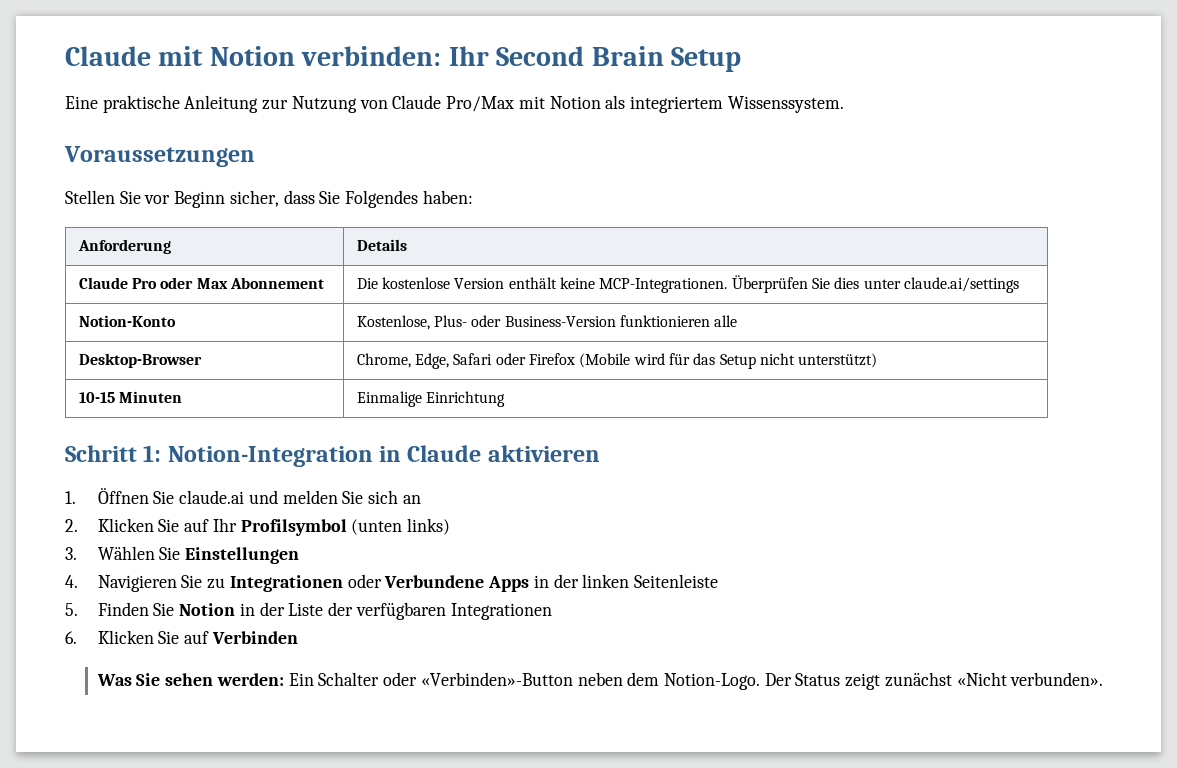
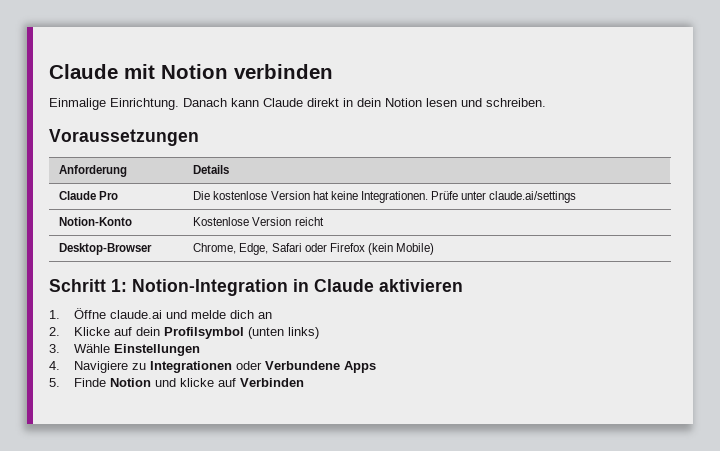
- Claude mit Notion verbinden: Ihr Second Brain Setup
- Eine praktische Anleitung zur Nutzung von Claude Pro/Max mit Notion als integriertem Wissenssystem.
+ Claude mit Notion verbinden
+ Einmalige Einrichtung. Danach kann Claude direkt in dein Notion lesen und schreiben.
  Voraussetzungen
- Stellen Sie vor Beginn sicher, dass Sie Folgendes haben:
- Claude Pro oder Max Abonnement | Die kostenlose Version enthält keine MCP-Integrationen. Überprüfen Sie dies unter claude.ai/settings
- Notion-Konto | Kostenlose, Plus- oder Business-Version funktionieren alle
+ Claude Pro | Die kostenlose Version hat keine Integrationen. Prüfe unter claude.ai/settings
+ Notion-Konto | Kostenlose Version reicht
- Desktop-Browser | Chrome, Edge, Safari oder Firefox (Mobile wird für das Setup nicht unterstützt)
- 10-15 Minuten | Einmalige Einrichtung
+ Desktop-Browser | Chrome, Edge, Safari oder Firefox (kein Mobile)
- 1. Öffnen Sie claude.ai und melden Sie sich an
- 2. Klicken Sie auf Ihr Profilsymbol (unten links)
+ 1. Öffne claude.ai und melde dich an
+ 2. Klicke auf dein Profilsymbol (unten links)
- 3. Wählen Sie Einstellungen
+ 3. Wähle Einstellungen
- 4. Navigieren Sie zu Integrationen oder Verbundene Apps in der linken Seitenleiste
- 5. Finden Sie Notion in der Liste der verfügbaren Integrationen
- 6. Klicken Sie auf Verbinden
- Was Sie sehen werden: Ein Schalter oder «Verbinden»-Button neben dem Notion-Logo. Der Status zeigt zunächst «Nicht verbunden».
+ 4. Navigiere zu Integrationen oder Verbundene Apps
+ 5. Finde Notion und klicke auf Verbinden

